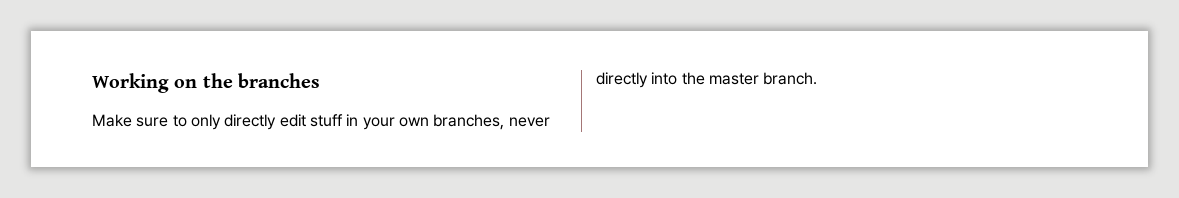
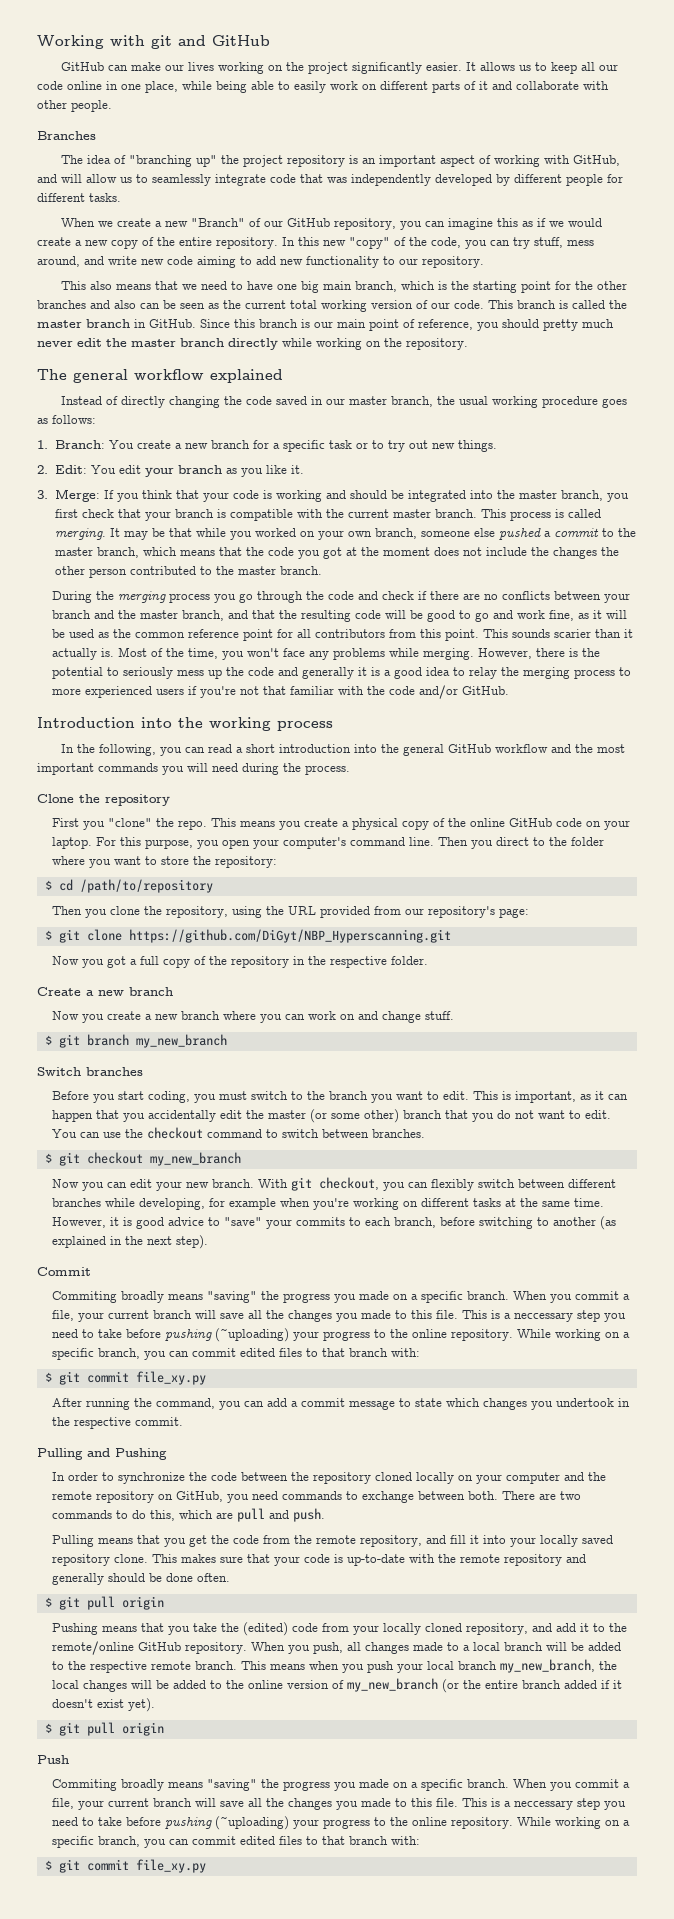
- Working on the branches
- Make sure to only directly edit stuff in your own branches, never directly into the master branch.
+ Working with git and GitHub
+ GitHub can make our lives working on the project significantly easier. It allows us to keep all our code online in one place, while being able to easily work on different parts of it and collaborate with other people.
+ Branches
+ The idea of "branching up" the project repository is an important aspect of working with GitHub, and will allow us to seamlessly integrate code that was independently developed by different people for different tasks.
+ When we create a new "Branch" of our GitHub repository, you can imagine this as if we would create a new copy of the entire repository. In this new "copy" of the code, you can try stuff, mess around, and write new code aiming to add new functionality to our repository.
+ This also means that we need to have one big main branch, which is the starting point for the other branches and also can be seen as the current total working version of our code. This branch is called the master branch in GitHub. Since this branch is our main point of reference, you should pretty much never edit the master branch directly while working on the repository.
+ The general workflow explained
+ Instead of directly changing the code saved in our master branch, the usual working procedure goes as follows:
+ 1. Branch: You create a new branch for a specific task or to try out new things.
+ 2. Edit: You edit your branch as you like it.
+ 3. Merge: If you think that your code is working and should be integrated into the master branch, you first check that your branch is compatible with the current master branch. This process is called merging. It may be that while you worked on your own branch, someone else pushed a commit to the master branch, which means that the code you got at the moment does not include the changes the other person contributed to the master branch.
+ During the merging process you go through the code and check if there are no conflicts between your branch and the master branch, and that the resulting code will be good to go and work fine, as it will be used as the common reference point for all contributors from this point. This sounds scarier than it actually is. Most of the time, you won't face any problems while merging. However, there is the potential to seriously mess up the code and generally it is a good idea to relay the merging process to more experienced users if you're not that familiar with the code and/or GitHub.
+ Introduction into the working process
+ In the following, you can read a short introduction into the general GitHub workflow and the most important commands you will need during the process.
+ Clone the repository
+ First you "clone" the repo. This means you create a physical copy of the online GitHub code on your laptop. For this purpose, you open your computer's command line. Then you direct to the folder where you want to store the repository:
+ $ cd /path/to/repository
+ Then you clone the repository, using the URL provided from our repository's page:
+ $ git clone https://github.com/DiGyt/NBP_Hyperscanning.git
+ Now you got a full copy of the repository in the respective folder.
+ Create a new branch
+ Now you create a new branch where you can work on and change stuff.
+ $ git branch my_new_branch
+ Switch branches
+ Before you start coding, you must switch to the branch you want to edit. This is important, as it can happen that you accidentally edit the master (or some other) branch that you do not want to edit. You can use the checkout command to switch between branches.
+ $ git checkout my_new_branch
+ Now you can edit your new branch. With git checkout, you can flexibly switch between different branches while developing, for example when you're working on different tasks at the same time. However, it is good advice to "save" your commits to each branch, before switching to another (as explained in the next step).
+ Commit
+ Commiting broadly means "saving" the progress you made on a specific branch. When you commit a file, your current branch will save all the changes you made to this file. This is a neccessary step you need to take before pushing (~uploading) your progress to the online repository. While working on a specific branch, you can commit edited files to that branch with:
+ $ git commit file_xy.py
+ After running the command, you can add a commit message to state which changes you undertook in the respective commit.
+ Pulling and Pushing
+ In order to synchronize the code between the repository cloned locally on your computer and the remote repository on GitHub, you need commands to exchange between both. There are two commands to do this, which are pull and push.
+ Pulling means that you get the code from the remote repository, and fill it into your locally saved repository clone. This makes sure that your code is up-to-date with the remote repository and generally should be done often.
+ $ git pull origin
+ Pushing means that you take the (edited) code from your locally cloned repository, and add it to the remote/online GitHub repository. When you push, all changes made to a local branch will be added to the respective remote branch. This means when you push your local branch my_new_branch, the local changes will be added to the online version of my_new_branch (or the entire branch added if it doesn't exist yet).
+ $ git pull origin
+ Push
+ Commiting broadly means "saving" the progress you made on a specific branch. When you commit a file, your current branch will save all the changes you made to this file. This is a neccessary step you need to take before pushing (~uploading) your progress to the online repository. While working on a specific branch, you can commit edited files to that branch with:
+ $ git commit file_xy.py

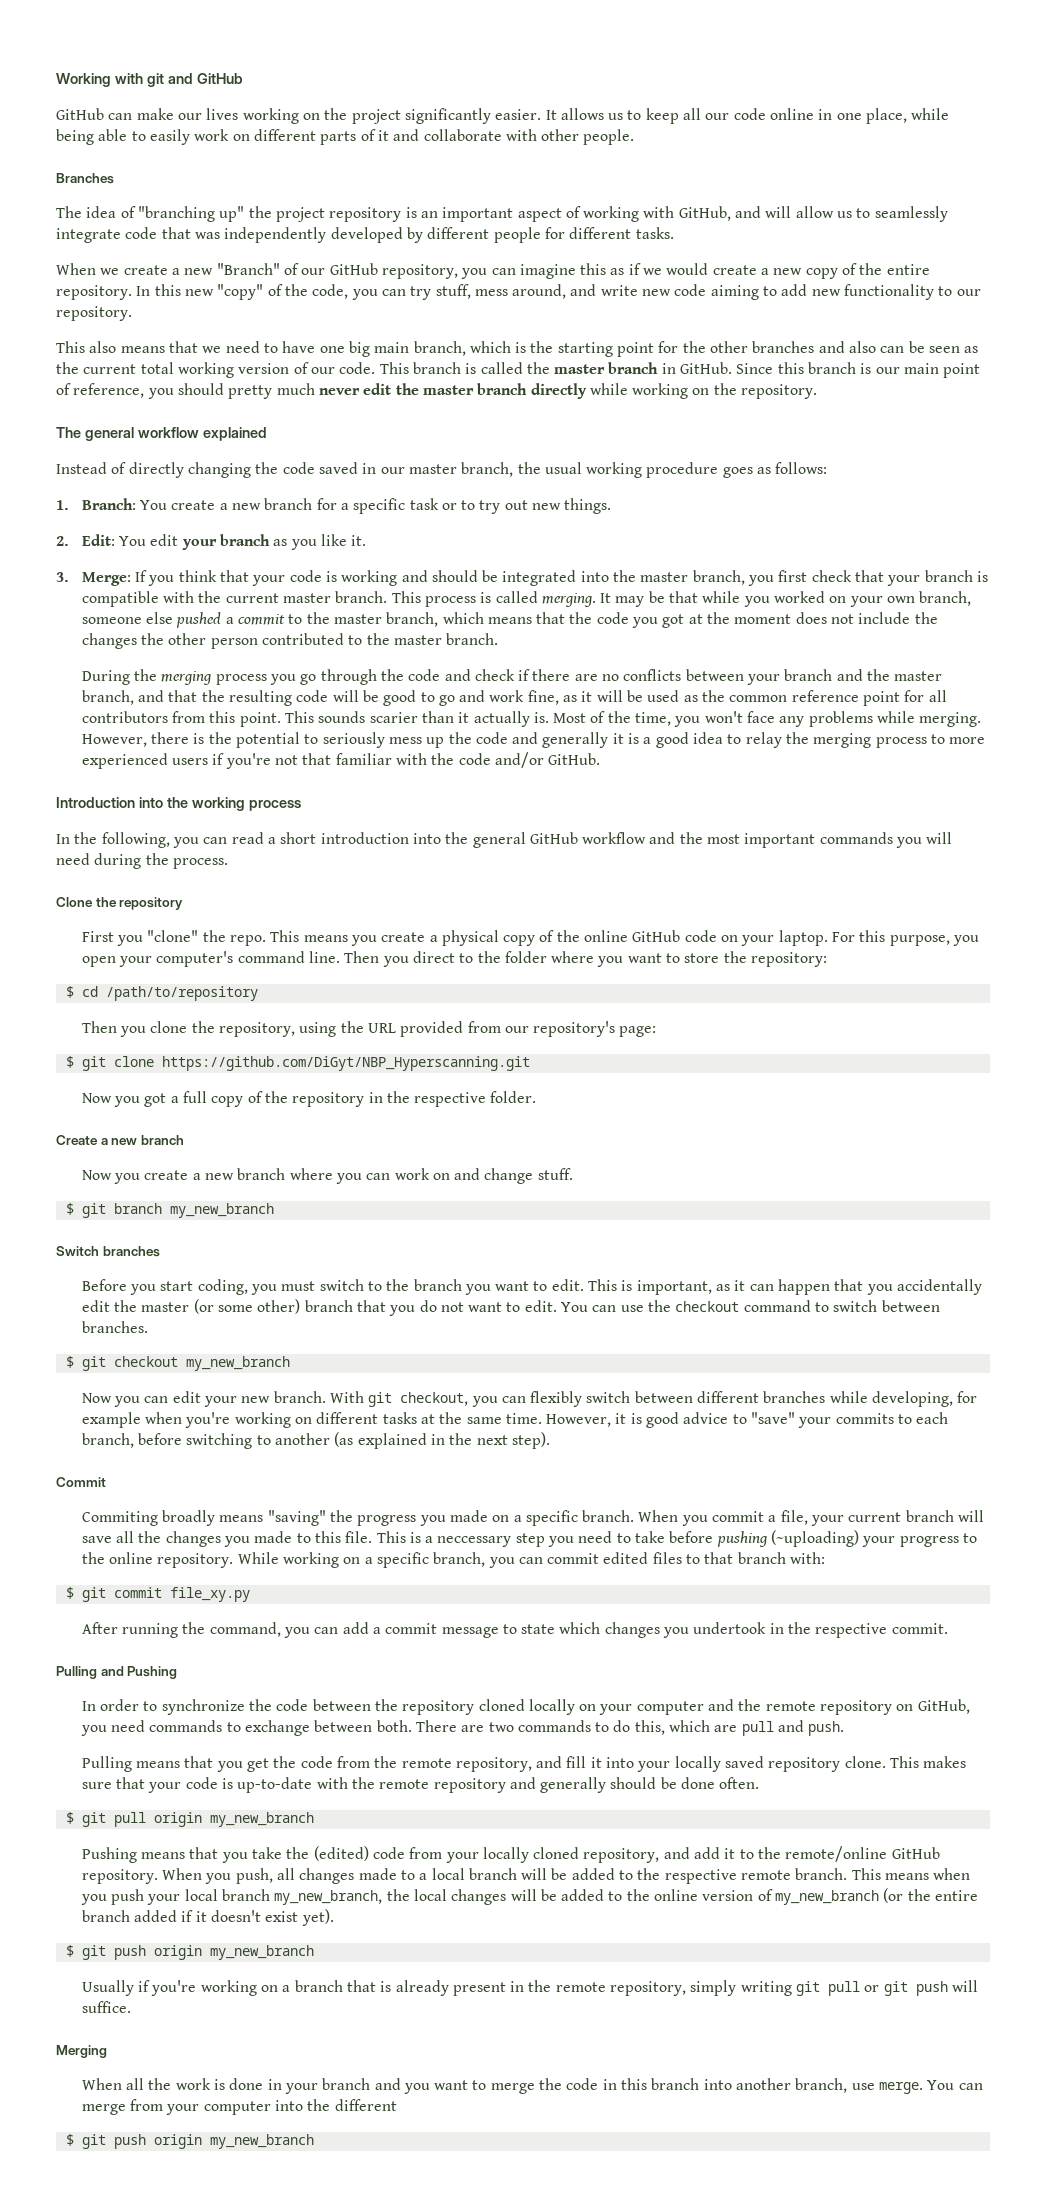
  This makes sure that your code is up-to-date with the remote repository and generally should be done often.
- $ git pull origin
+ $ git pull origin my_new_branch
  This means when you push your local branch my_new_branch, the local changes will be added to the online version of my_new_branch (or the entire branch added if it doesn't exist yet).
- $ git pull origin
- Push
- Commiting broadly means "saving" the progress you made on a specific branch. When you commit a file, your current branch will save all the changes you made to this file. This is a neccessary step you need to take before pushing (~uploading) your progress to the online repository. While working on a specific branch, you can commit edited files to that branch with:
- $ git commit file_xy.py
+ $ git push origin my_new_branch
+ Usually if you're working on a branch that is already present in the remote repository, simply writing git pull or git push will suffice.
+ Merging
+ When all the work is done in your branch and you want to merge the code in this branch into another branch, use merge. You can merge from your computer into the different
+ $ git push origin my_new_branch

